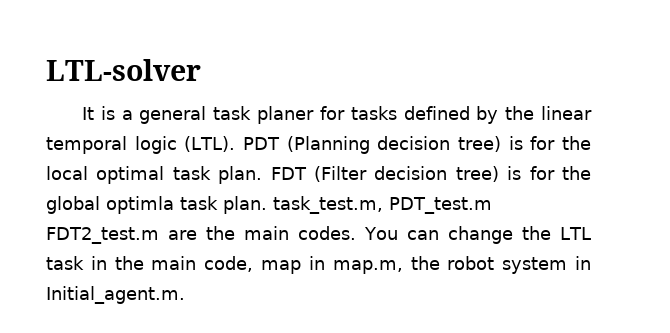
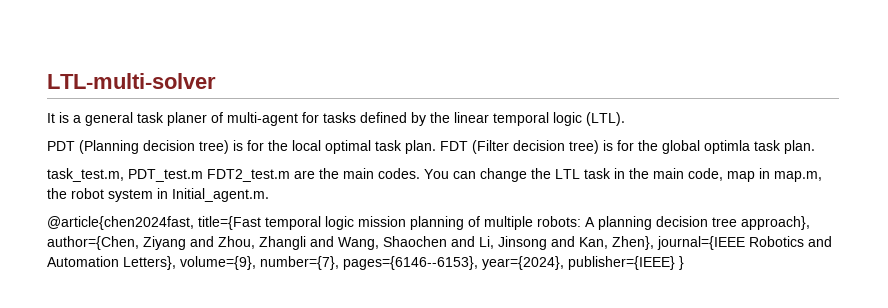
- LTL-solver
+ LTL-multi-solver
- It is a general task planer for tasks defined by the linear temporal logic (LTL). PDT (Planning decision tree) is for the local optimal task plan.
+ It is a general task planer of multi-agent for tasks defined by the linear temporal logic (LTL).
+ PDT (Planning decision tree) is for the local optimal task plan.
- FDT (Filter decision tree) is for the global optimla task plan. task_test.m, PDT_test.m FDT2_test.m are the main codes.
+ FDT (Filter decision tree) is for the global optimla task plan.
+ task_test.m, PDT_test.m FDT2_test.m are the main codes.
+ @article{chen2024fast, title={Fast temporal logic mission planning of multiple robots: A planning decision tree approach}, author={Chen, Ziyang and Zhou, Zhangli and Wang, Shaochen and Li, Jinsong and Kan, Zhen}, journal={IEEE Robotics and Automation Letters}, volume={9}, number={7}, pages={6146--6153}, year={2024}, publisher={IEEE} }

